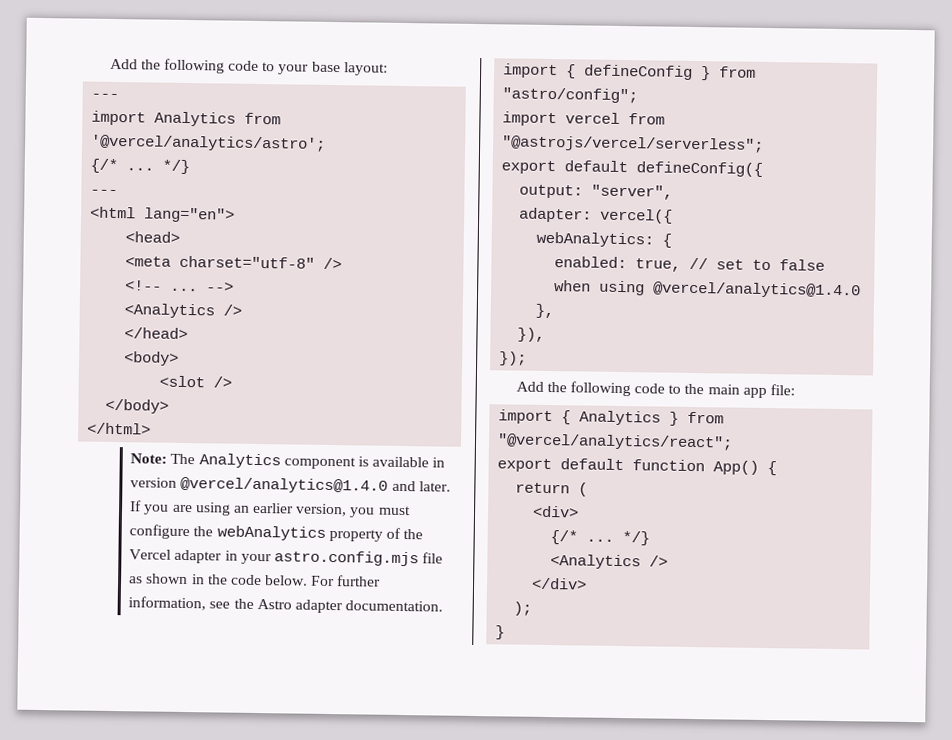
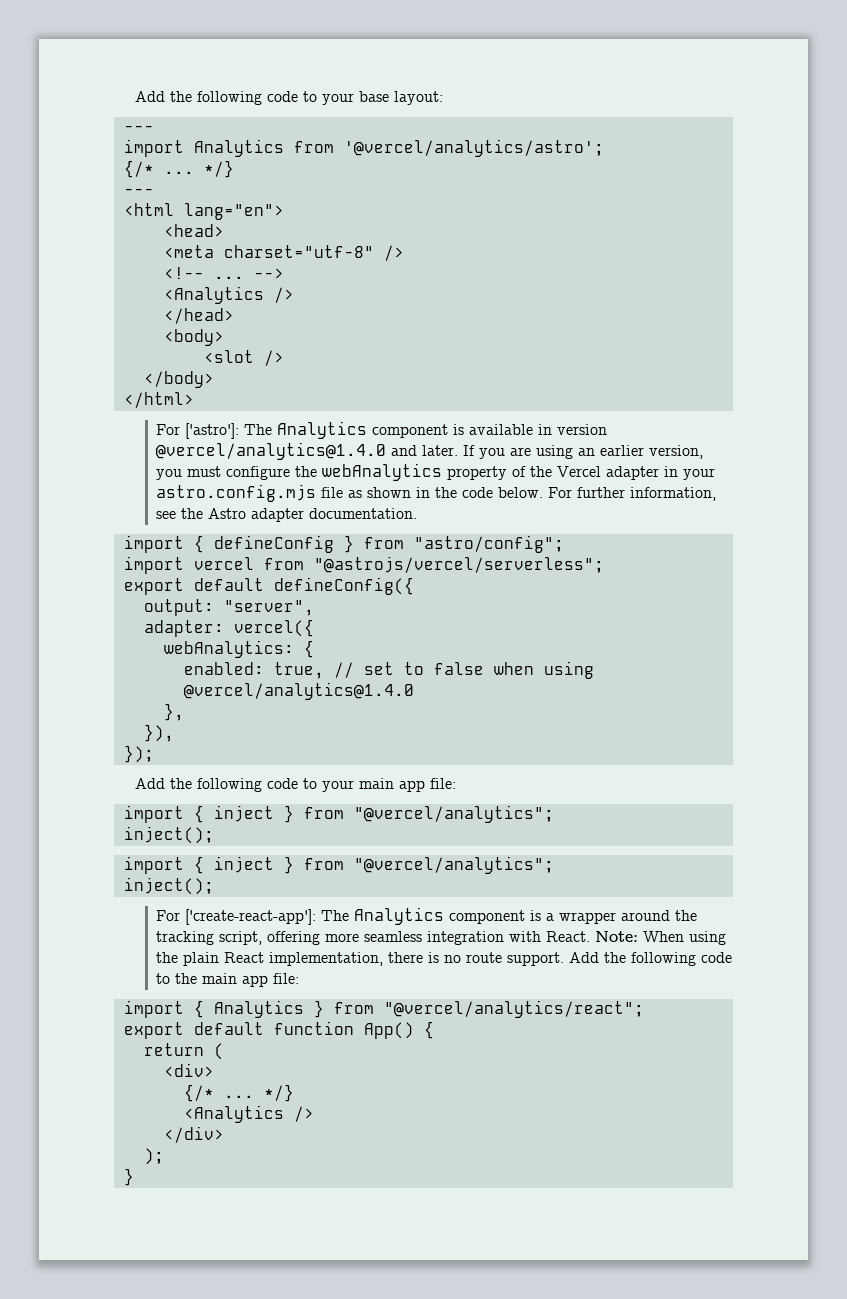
- Note: The Analytics component is available in version @vercel/analytics@1.4.0 and later.
+ For ['astro']: The Analytics component is available in version @vercel/analytics@1.4.0 and later.
- Add the following code to the main app file:
+ Add the following code to your main app file:
+ import { inject } from "@vercel/analytics";
+ inject();
+ import { inject } from "@vercel/analytics";
+ inject();
+ For ['create-react-app']: The Analytics component is a wrapper around the tracking script, offering more seamless integration with React. Note: When using the plain React implementation, there is no route support. Add the following code to the main app file:

